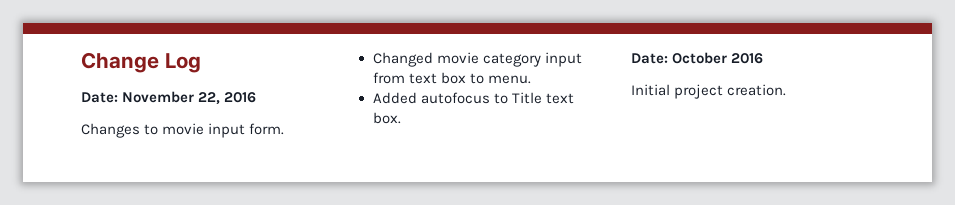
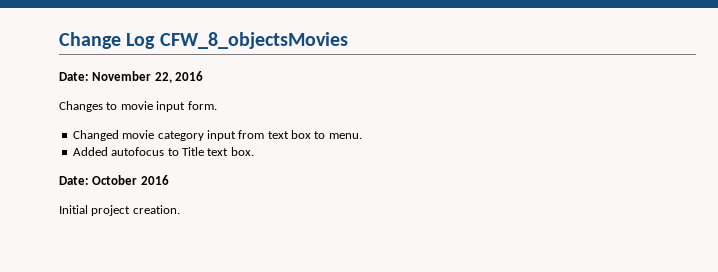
- Change Log
+ Change Log CFW_8_objectsMovies

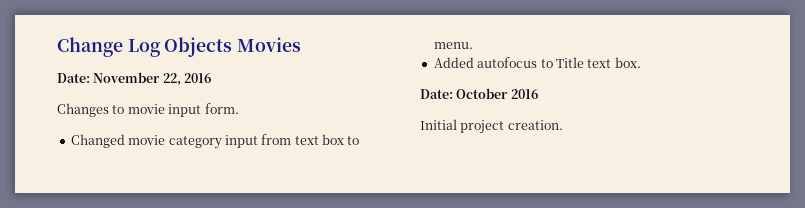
- Change Log CFW_8_objectsMovies
+ Change Log Objects Movies

